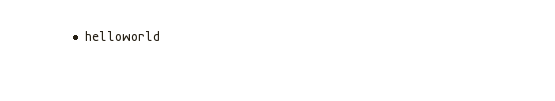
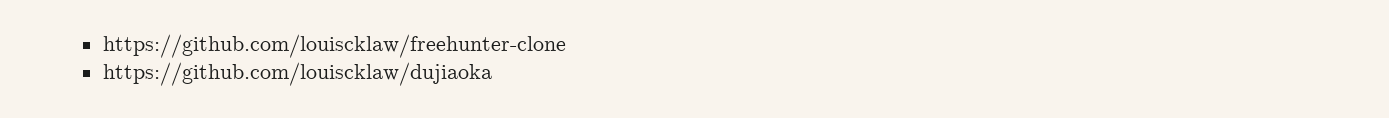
- helloworld
+ https://github.com/louiscklaw/freehunter-clone
+ https://github.com/louiscklaw/dujiaoka

